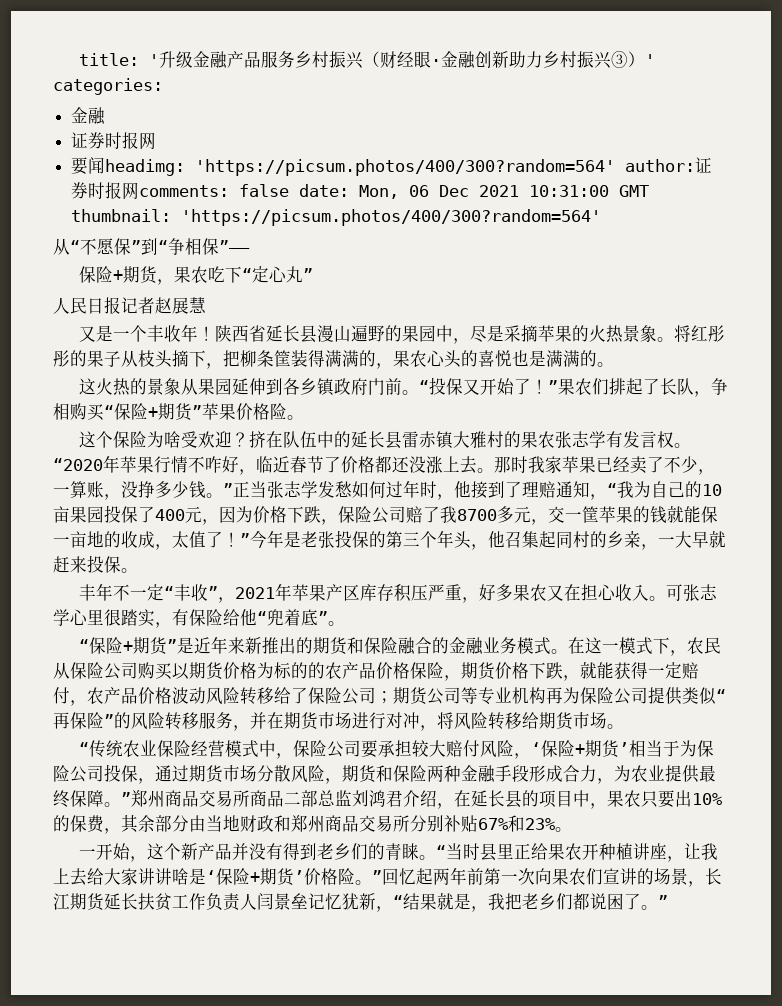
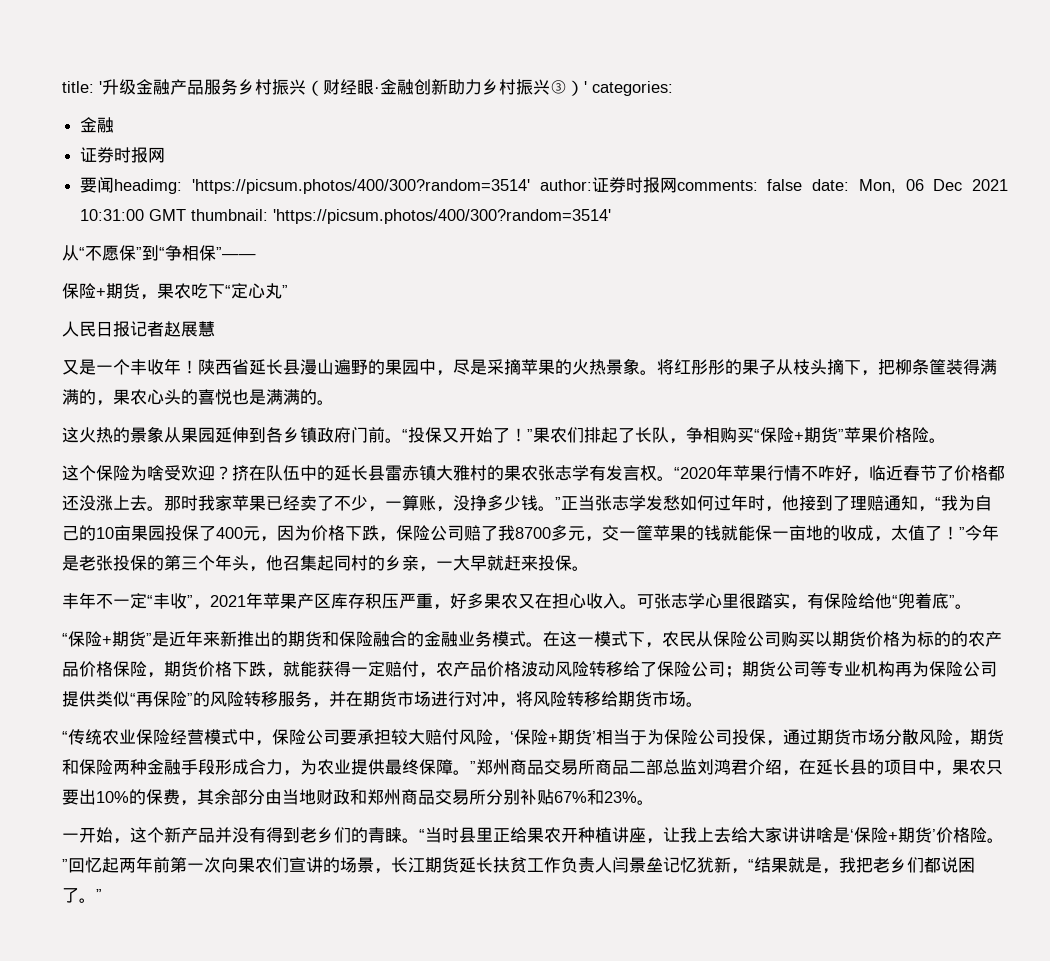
- 要闻headimg: 'https://picsum.photos/400/300?random=564' author:证券时报网comments: false date: Mon, 06 Dec 2021 10:31:00 GMT thumbnail: 'https://picsum.photos/400/300?random=564'
+ 要闻headimg: 'https://picsum.photos/400/300?random=3514' author:证券时报网comments: false date: Mon, 06 Dec 2021 10:31:00 GMT thumbnail: 'https://picsum.photos/400/300?random=3514'

